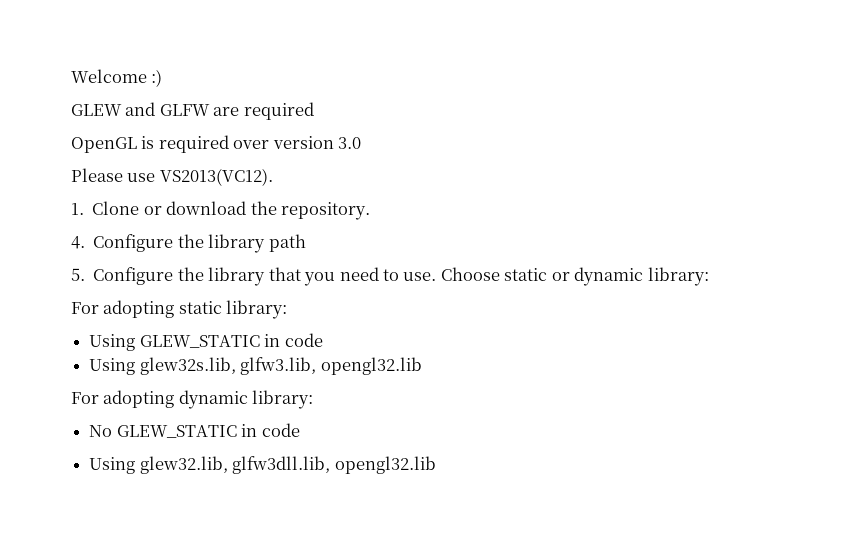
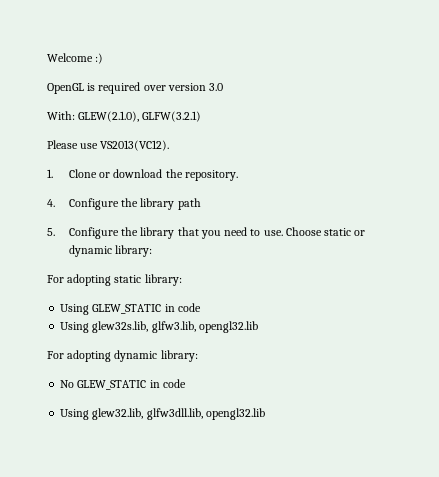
- GLEW and GLFW are required
+ With: GLEW(2.1.0), GLFW(3.2.1)

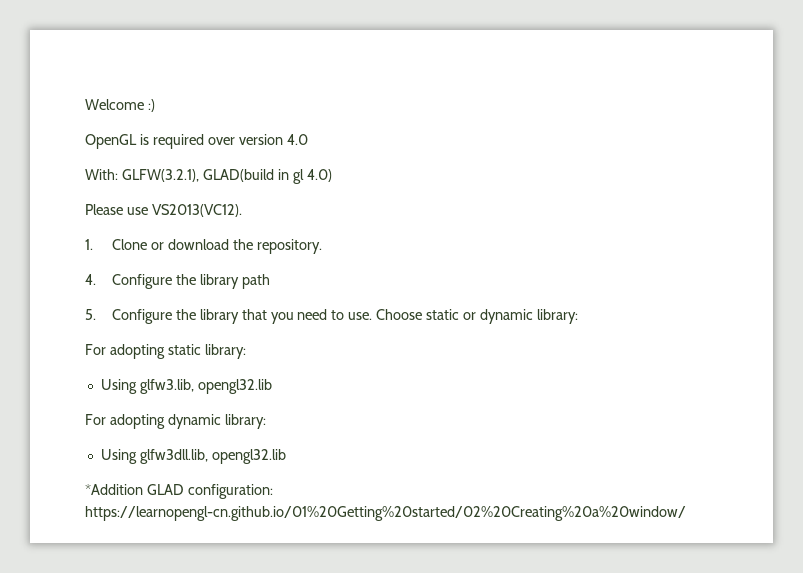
- OpenGL is required over version 3.0
+ OpenGL is required over version 4.0
- With: GLEW(2.1.0), GLFW(3.2.1)
+ With: GLFW(3.2.1), GLAD(build in gl 4.0)
- Using GLEW_STATIC in code
- Using glew32s.lib, glfw3.lib, opengl32.lib
+ Using glfw3.lib, opengl32.lib
- No GLEW_STATIC in code
- Using glew32.lib, glfw3dll.lib, opengl32.lib
+ Using glfw3dll.lib, opengl32.lib
+ *Addition GLAD configuration: https://learnopengl-cn.github.io/01%20Getting%20started/02%20Creating%20a%20window/

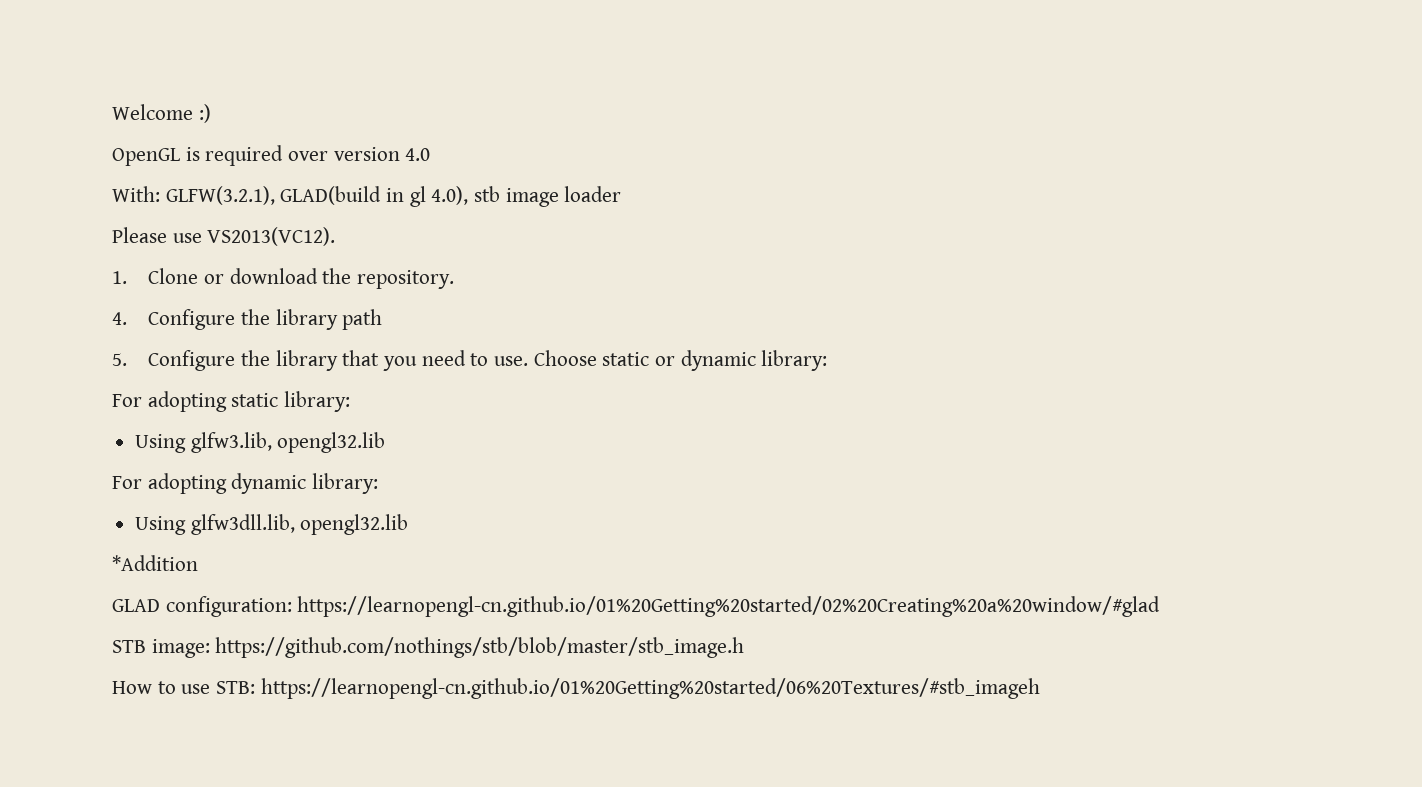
- With: GLFW(3.2.1), GLAD(build in gl 4.0)
+ With: GLFW(3.2.1), GLAD(build in gl 4.0), stb image loader
- *Addition GLAD configuration: https://learnopengl-cn.github.io/01%20Getting%20started/02%20Creating%20a%20window/
+ *Addition
+ GLAD configuration: https://learnopengl-cn.github.io/01%20Getting%20started/02%20Creating%20a%20window/#glad
+ STB image: https://github.com/nothings/stb/blob/master/stb_image.h
+ How to use STB: https://learnopengl-cn.github.io/01%20Getting%20started/06%20Textures/#stb_imageh

